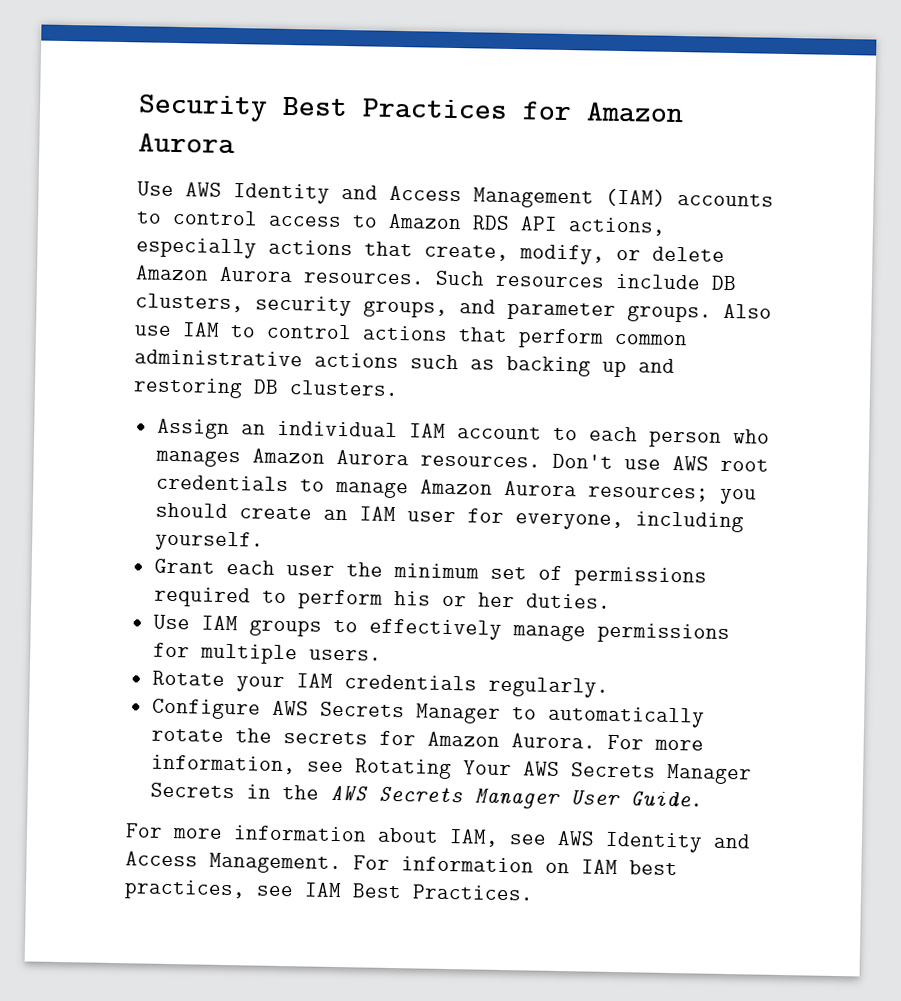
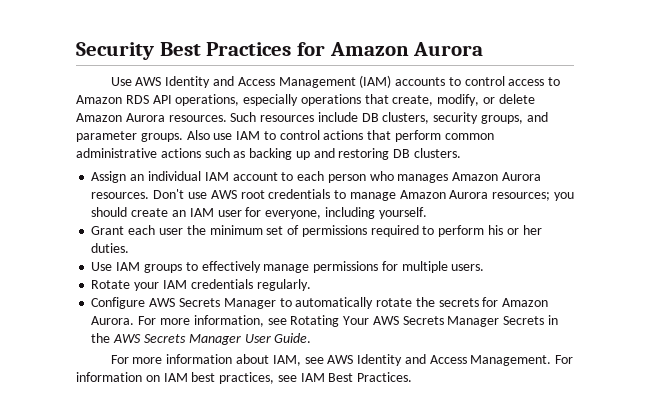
- Use AWS Identity and Access Management (IAM) accounts to control access to Amazon RDS API actions, especially actions that create, modify, or delete Amazon Aurora resources.
+ Use AWS Identity and Access Management (IAM) accounts to control access to Amazon RDS API operations, especially operations that create, modify, or delete Amazon Aurora resources.

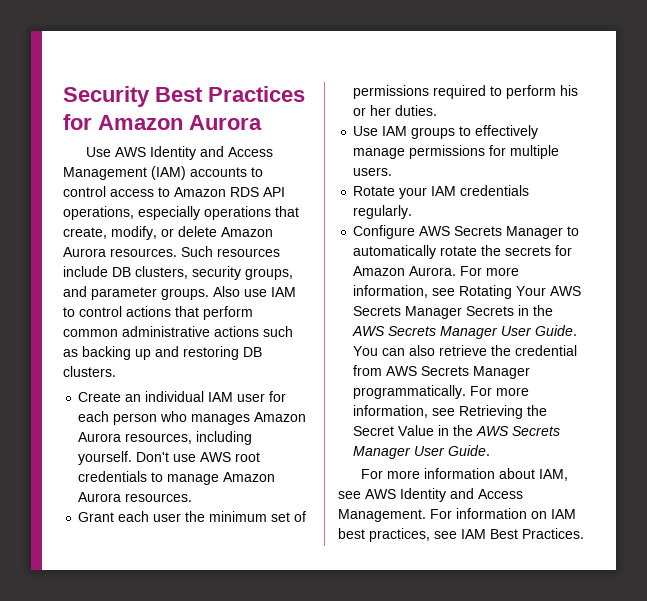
- Assign an individual IAM account to each person who manages Amazon Aurora resources.
+ Create an individual IAM user for each person who manages Amazon Aurora resources, including yourself.
- Don't use AWS root credentials to manage Amazon Aurora resources; you should create an IAM user for everyone, including yourself.
+ Don't use AWS root credentials to manage Amazon Aurora resources.
+ You can also retrieve the credential from AWS Secrets Manager programmatically. For more information, see Retrieving the Secret Value in the AWS Secrets Manager User Guide.

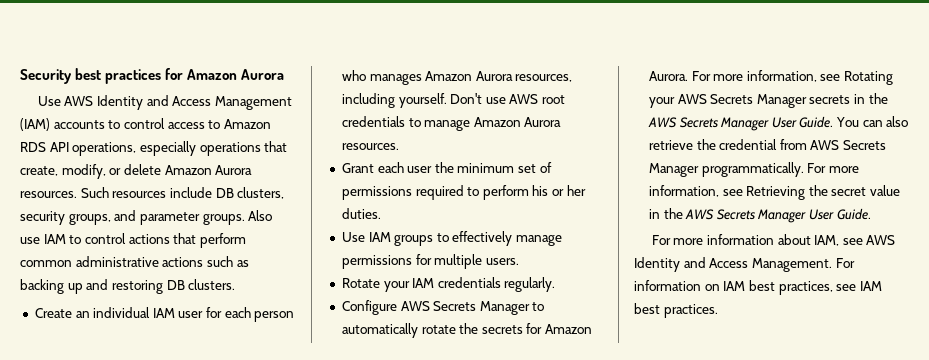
- Security Best Practices for Amazon Aurora
+ Security best practices for Amazon Aurora
- For more information, see Rotating Your AWS Secrets Manager Secrets in the AWS Secrets Manager User Guide.
+ For more information, see Rotating your AWS Secrets Manager secrets in the AWS Secrets Manager User Guide.
- For more information, see Retrieving the Secret Value in the AWS Secrets Manager User Guide.
+ For more information, see Retrieving the secret value in the AWS Secrets Manager User Guide.
- For information on IAM best practices, see IAM Best Practices.
+ For information on IAM best practices, see IAM best practices.

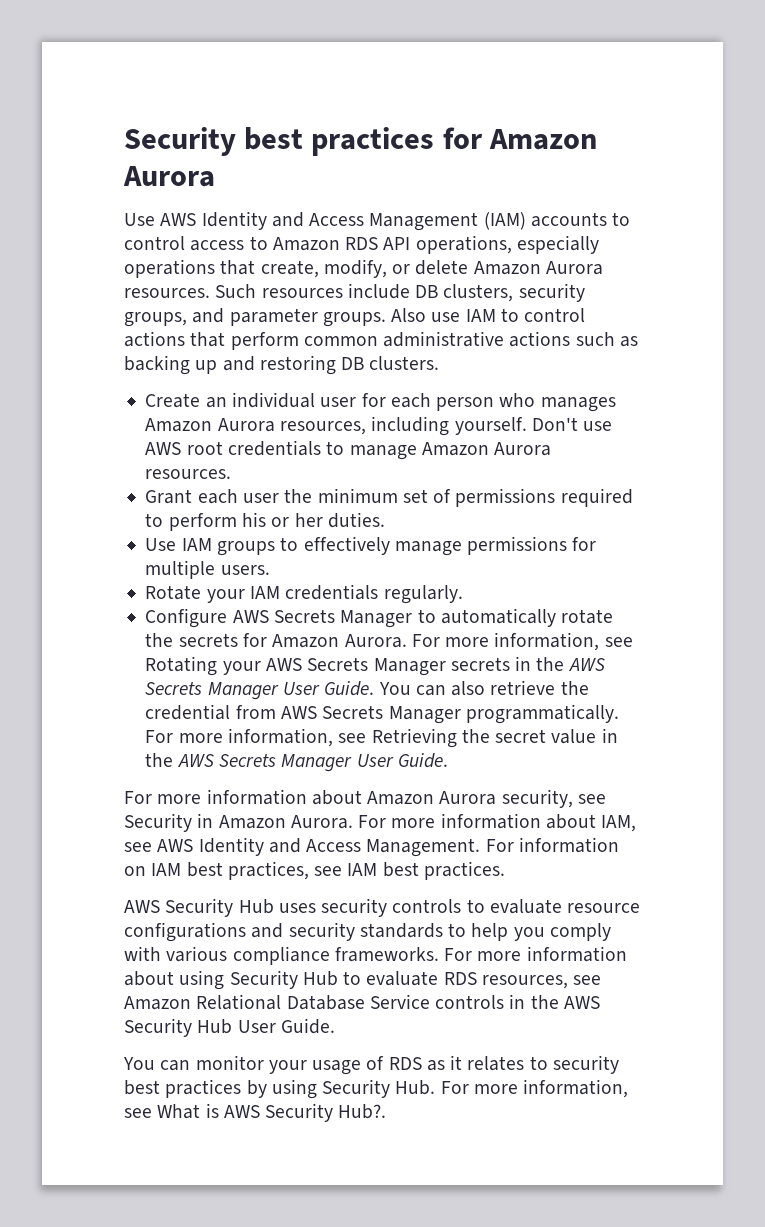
- Create an individual IAM user for each person who manages Amazon Aurora resources, including yourself.
+ Create an individual user for each person who manages Amazon Aurora resources, including yourself.
- For more information about IAM, see AWS Identity and Access Management.
+ For more information about Amazon Aurora security, see Security in Amazon Aurora. For more information about IAM, see AWS Identity and Access Management.
+ AWS Security Hub uses security controls to evaluate resource configurations and security standards to help you comply with various compliance frameworks. For more information about using Security Hub to evaluate RDS resources, see Amazon Relational Database Service controls in the AWS Security Hub User Guide.
+ You can monitor your usage of RDS as it relates to security best practices by using Security Hub. For more information, see What is AWS Security Hub?.

